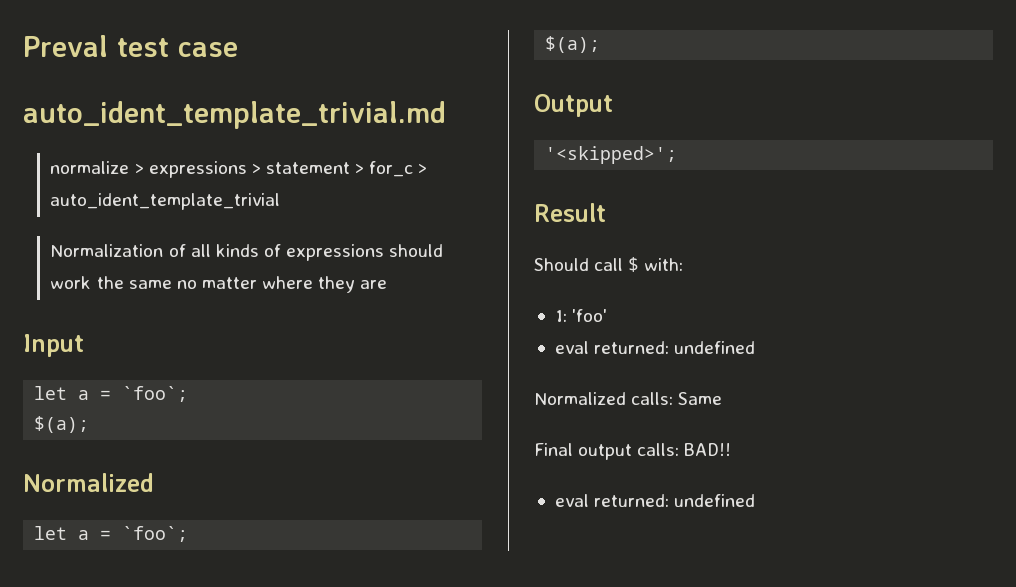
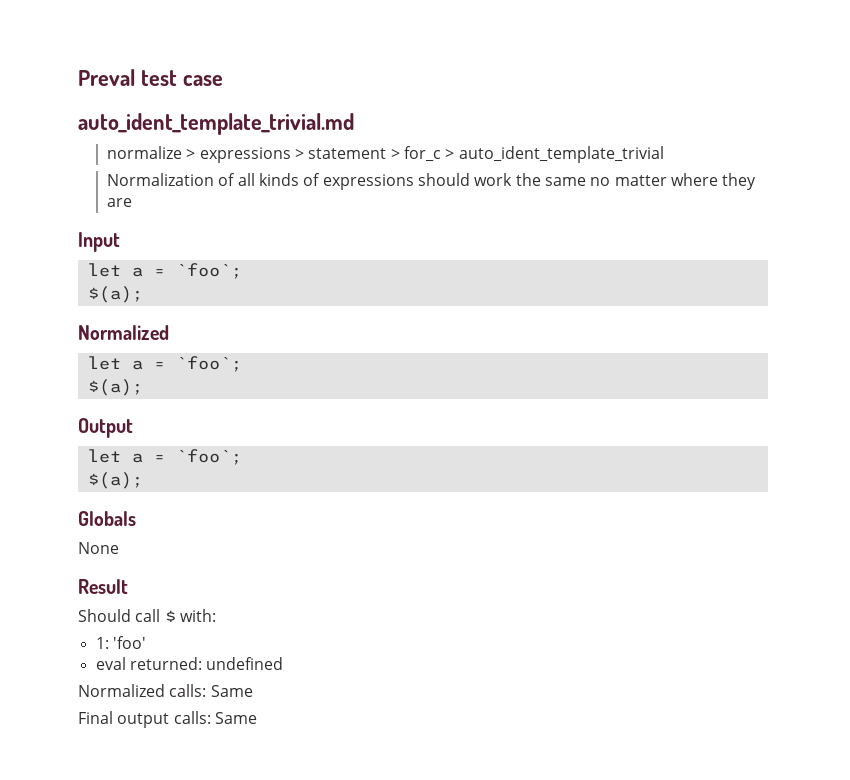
  Output
- '<skipped>';
+ let a = `foo`;
+ $(a);
+ Globals
+ None
- Final output calls: BAD!!
- eval returned: undefined
+ Final output calls: Same

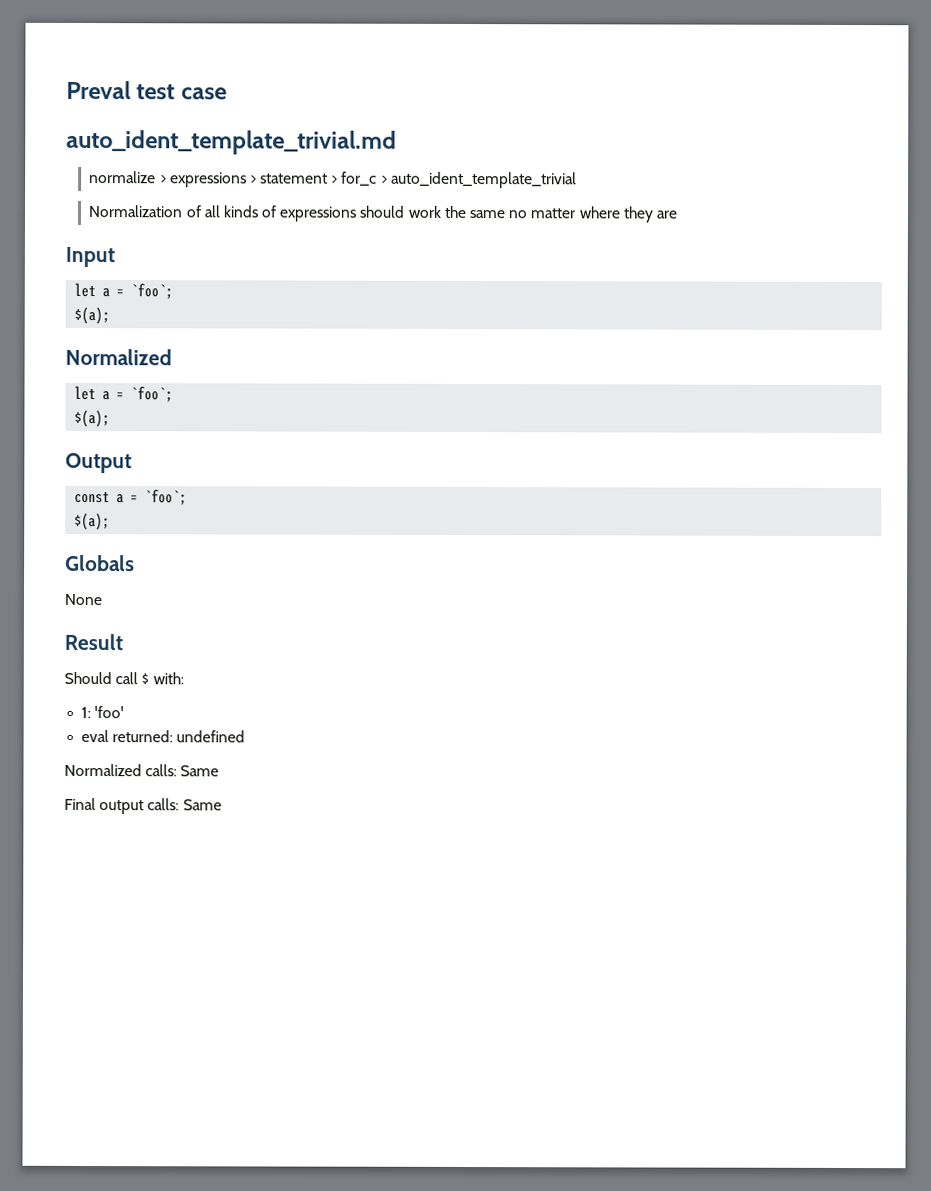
  Output
- let a = `foo`;
+ const a = `foo`;

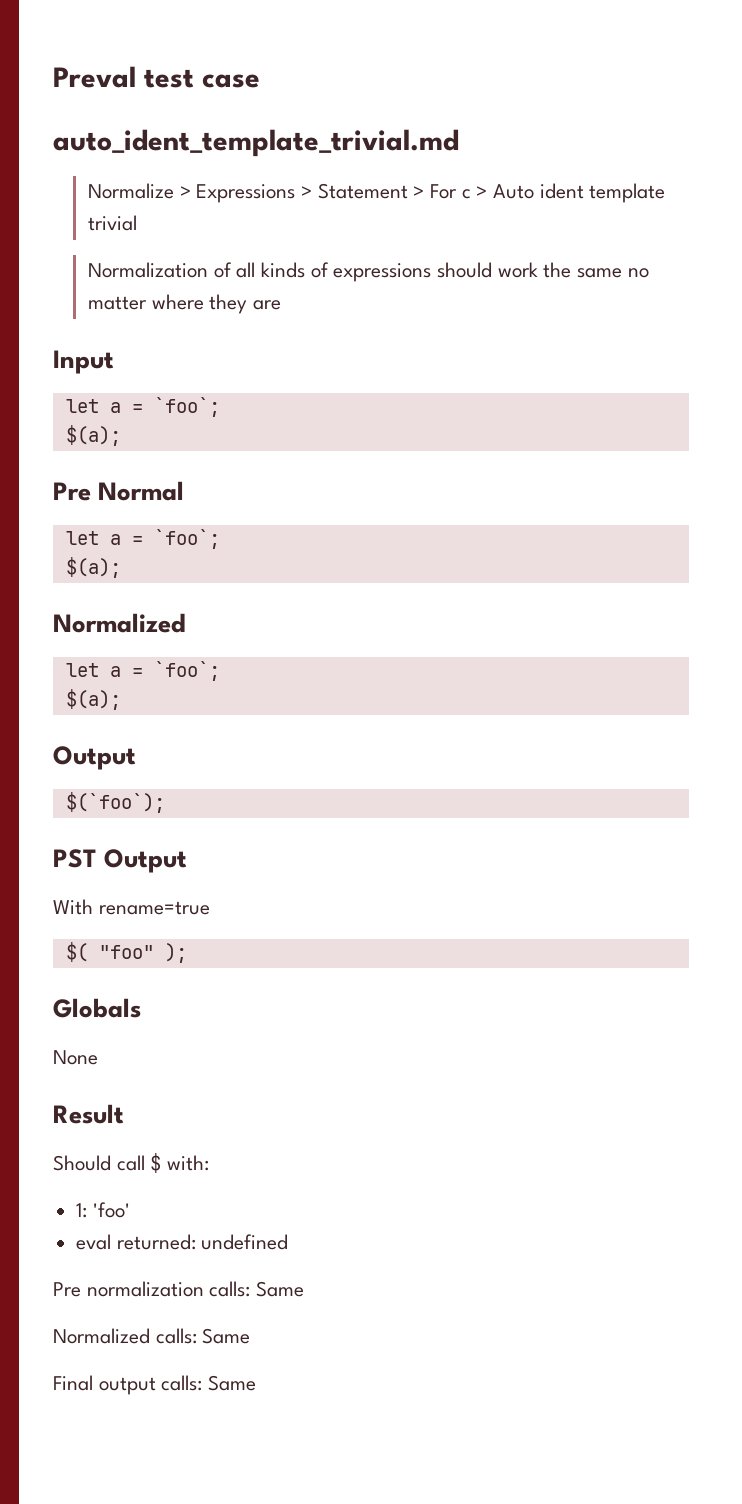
- normalize > expressions > statement > for_c > auto_ident_template_trivial
+ Normalize > Expressions > Statement > For c > Auto ident template trivial
+ Pre Normal
+ let a = `foo`;
+ $(a);
- const a = `foo`;
- $(a);
+ $(`foo`);
+ PST Output
+ With rename=true
+ $( "foo" );
+ Pre normalization calls: Same

